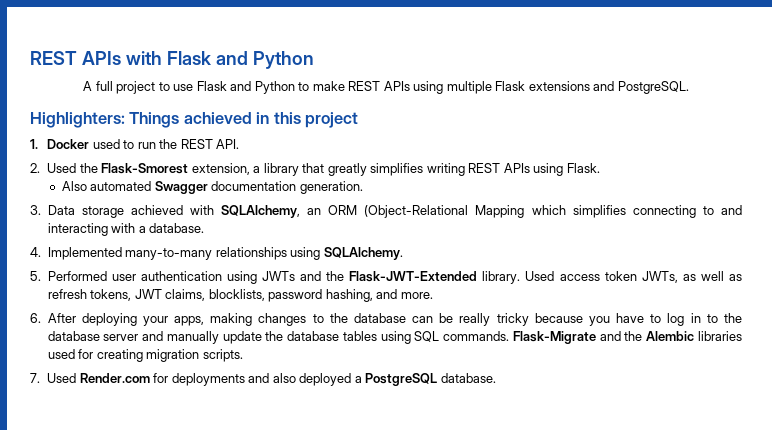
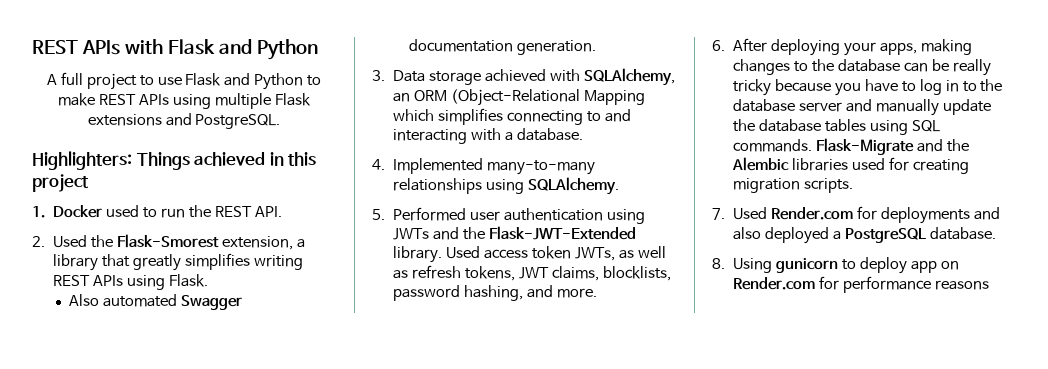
+ 8. Using gunicorn to deploy app on Render.com for performance reasons

